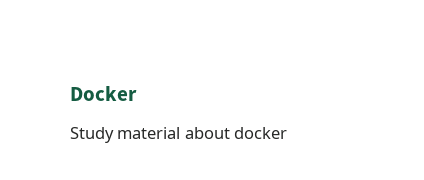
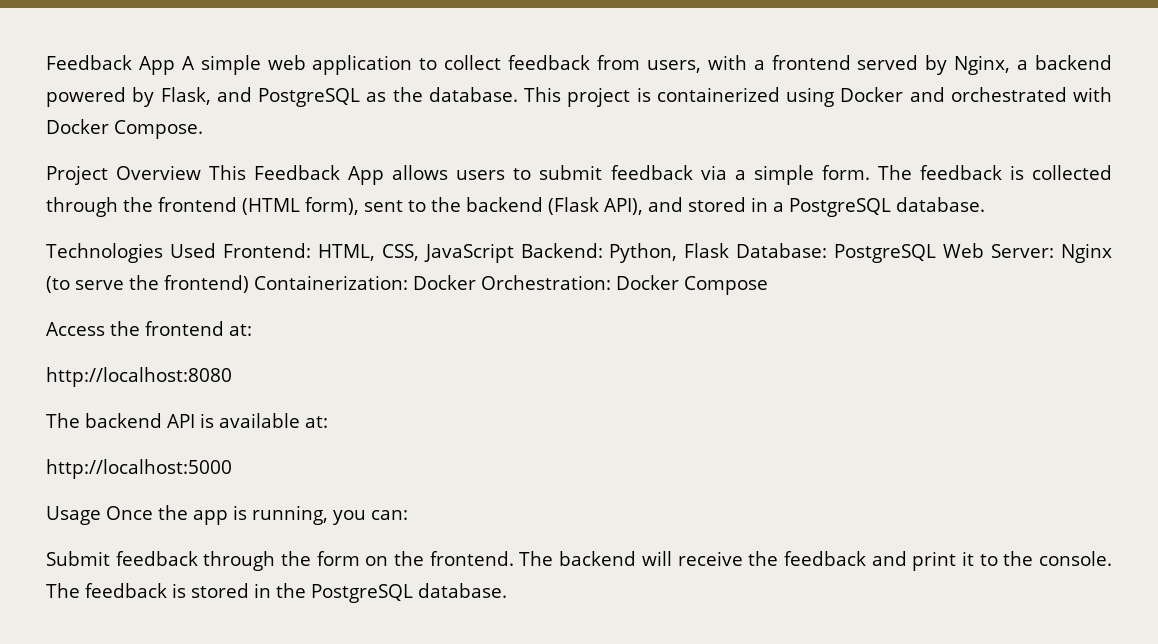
- Docker
- Study material about docker
+ Feedback App A simple web application to collect feedback from users, with a frontend served by Nginx, a backend powered by Flask, and PostgreSQL as the database. This project is containerized using Docker and orchestrated with Docker Compose.
+ Project Overview This Feedback App allows users to submit feedback via a simple form. The feedback is collected through the frontend (HTML form), sent to the backend (Flask API), and stored in a PostgreSQL database.
+ Technologies Used Frontend: HTML, CSS, JavaScript Backend: Python, Flask Database: PostgreSQL Web Server: Nginx (to serve the frontend) Containerization: Docker Orchestration: Docker Compose
+ Access the frontend at:
+ http://localhost:8080
+ The backend API is available at:
+ http://localhost:5000
+ Usage Once the app is running, you can:
+ Submit feedback through the form on the frontend. The backend will receive the feedback and print it to the console. The feedback is stored in the PostgreSQL database.

